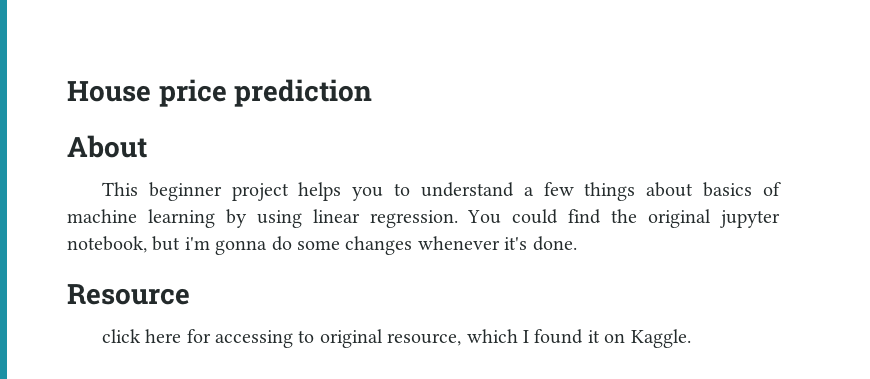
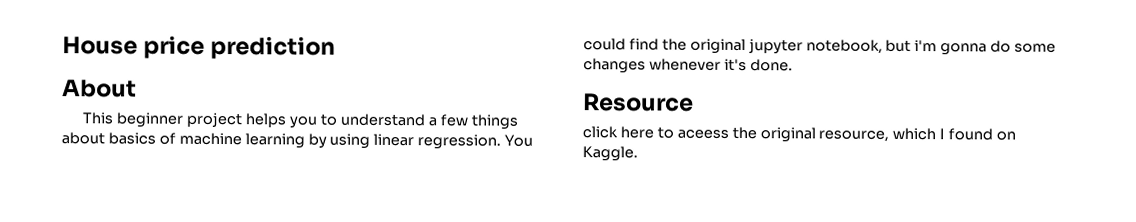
- click here for accessing to original resource, which I found it on Kaggle.
+ click here to aceess the original resource, which I found on Kaggle.

